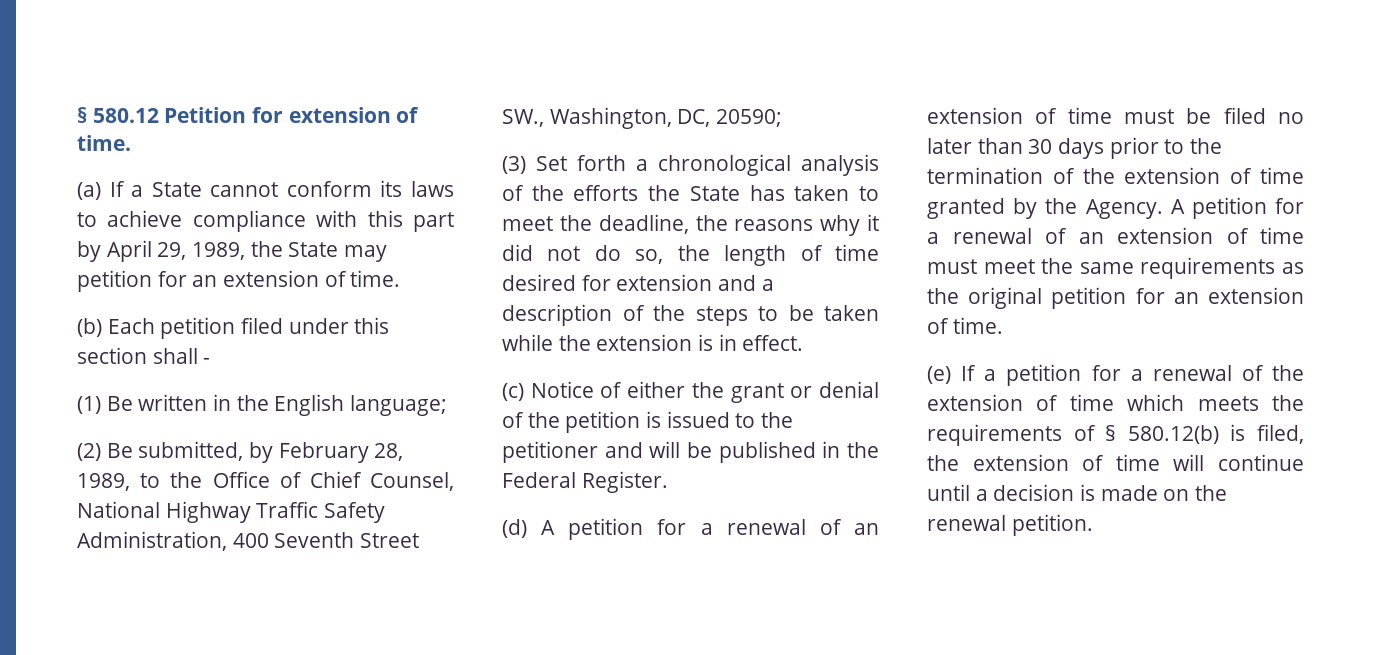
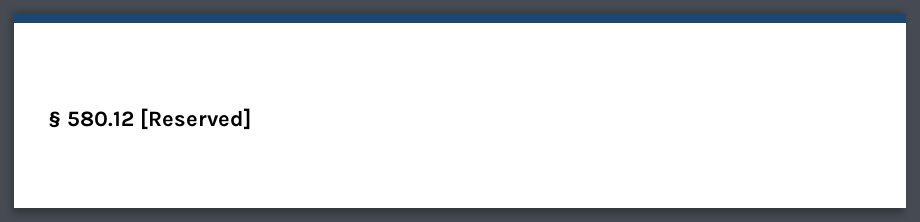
- § 580.12 Petition for extension of time.
- (a) If a State cannot conform its laws to achieve compliance with this part by April 29, 1989, the State may petition for an extension of time.
- (b) Each petition filed under this section shall -
- (1) Be written in the English language;
- (2) Be submitted, by February 28, 1989, to the Office of Chief Counsel, National Highway Traffic Safety Administration, 400 Seventh Street SW., Washington, DC, 20590;
- (3) Set forth a chronological analysis of the efforts the State has taken to meet the deadline, the reasons why it did not do so, the length of time desired for extension and a description of the steps to be taken while the extension is in effect.
- (c) Notice of either the grant or denial of the petition is issued to the petitioner and will be published in the Federal Register.
- (d) A petition for a renewal of an extension of time must be filed no later than 30 days prior to the termination of the extension of time granted by the Agency. A petition for a renewal of an extension of time must meet the same requirements as the original petition for an extension of time.
- (e) If a petition for a renewal of the extension of time which meets the requirements of § 580.12(b) is filed, the extension of time will continue until a decision is made on the renewal petition.
+ § 580.12 [Reserved]

